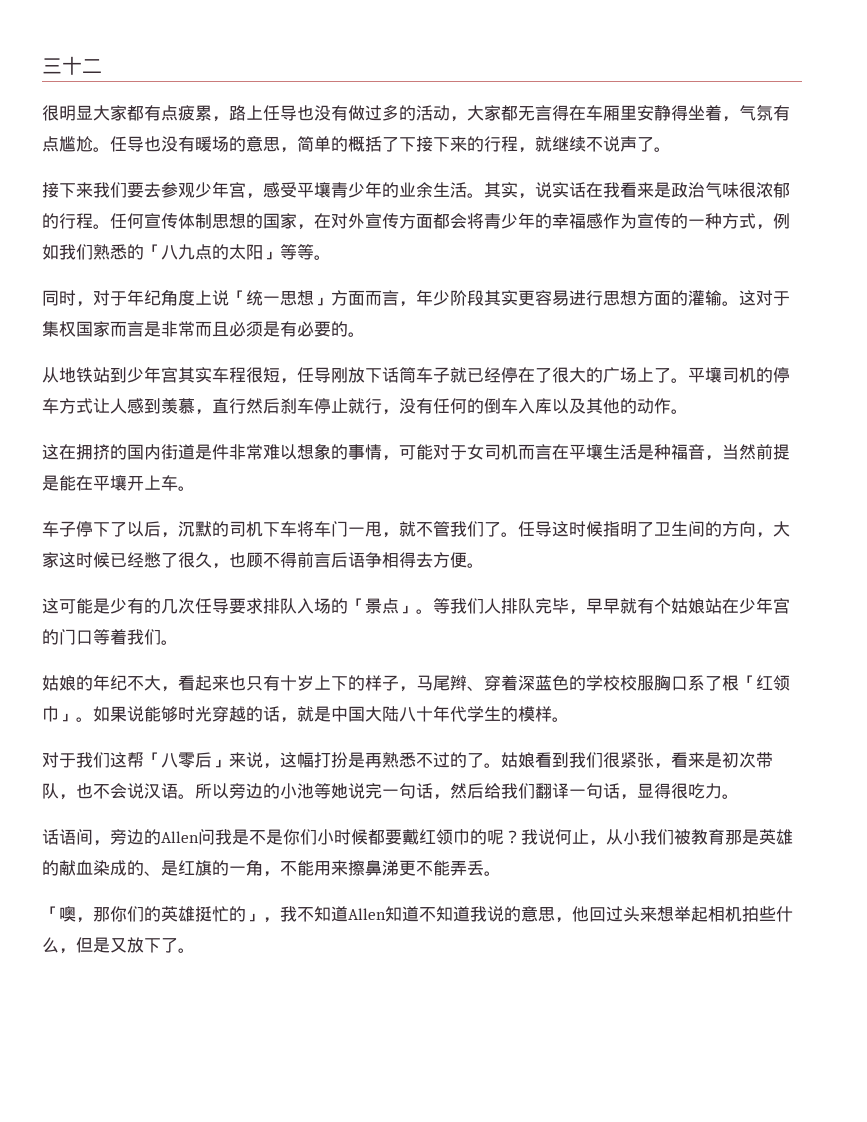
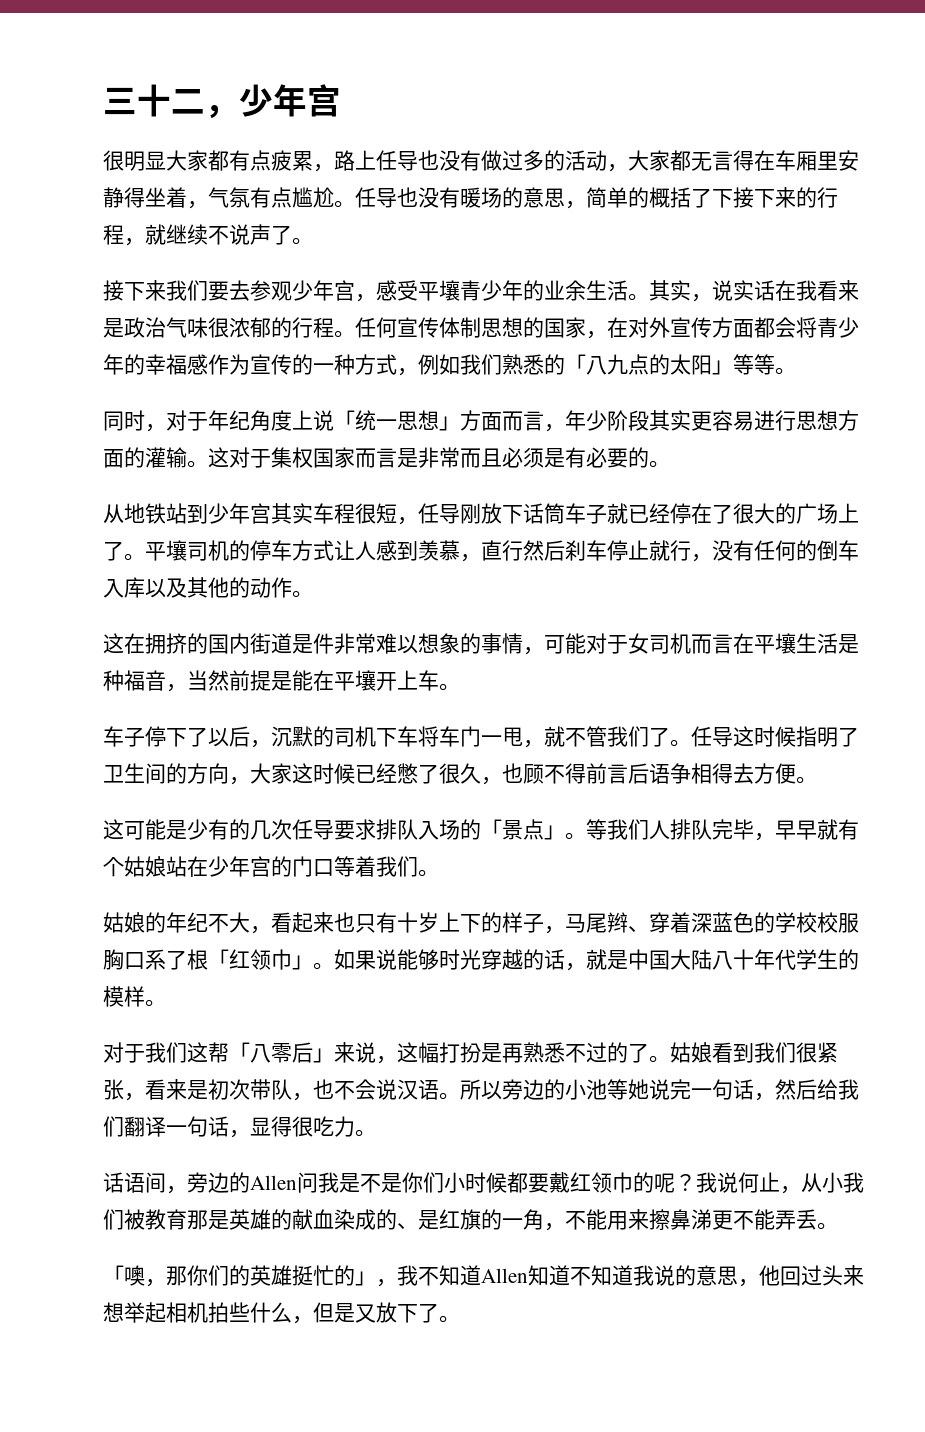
- 三十二
+ 三十二，少年宫

